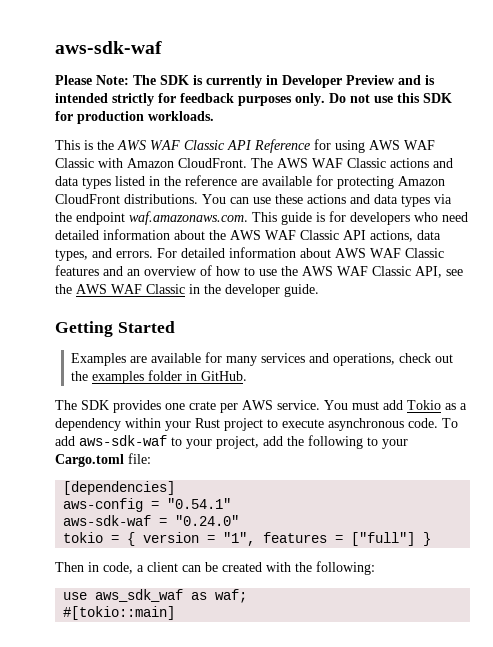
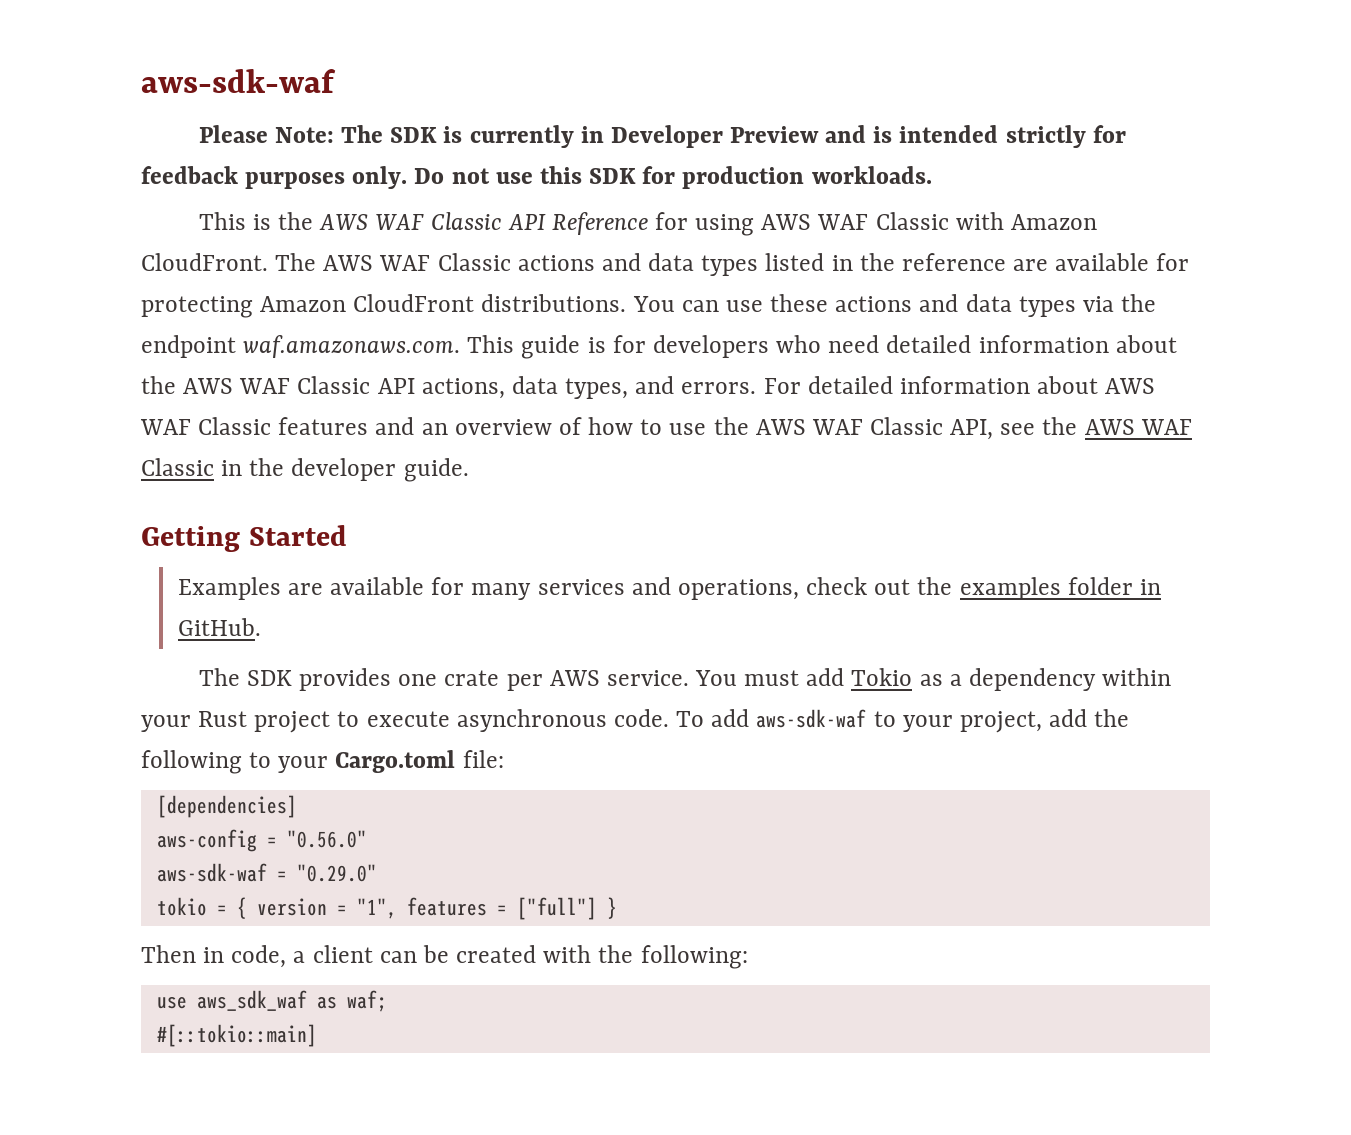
- aws-config = "0.54.1"
+ aws-config = "0.56.0"
- aws-sdk-waf = "0.24.0"
+ aws-sdk-waf = "0.29.0"
- #[tokio::main]
+ #[::tokio::main]

